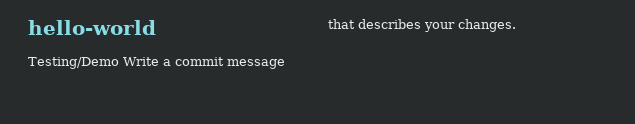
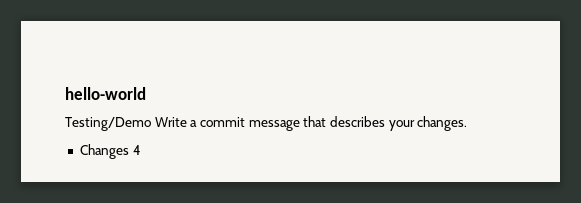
+ Changes 4

